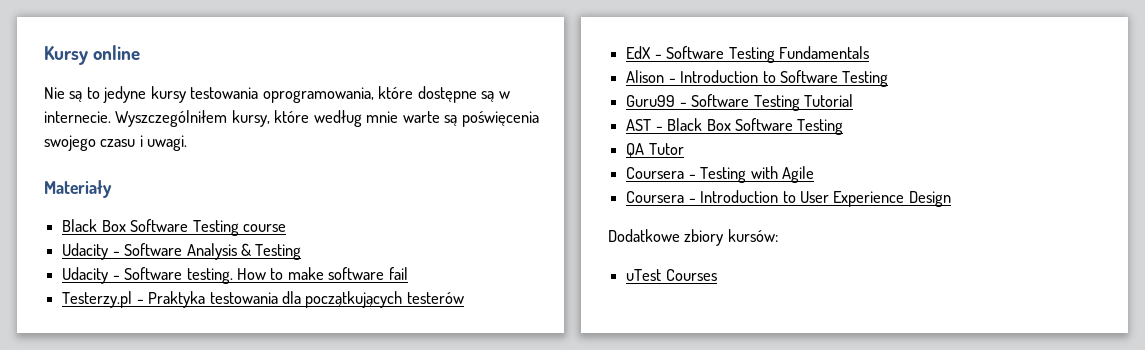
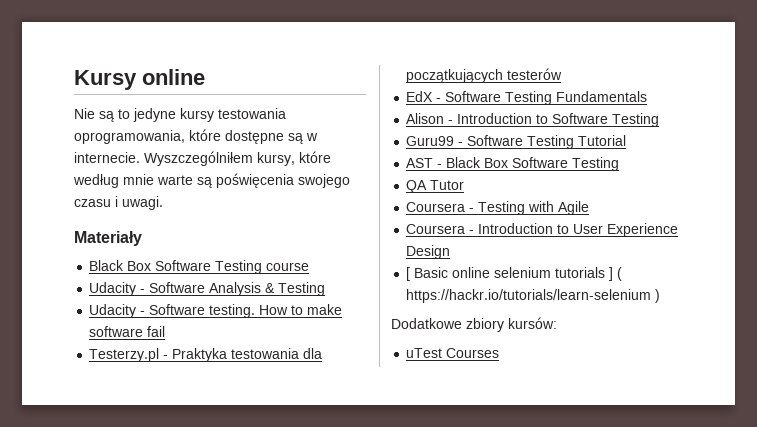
+ [ Basic online selenium tutorials ] ( https://hackr.io/tutorials/learn-selenium )

